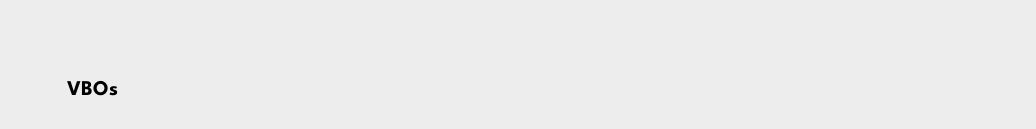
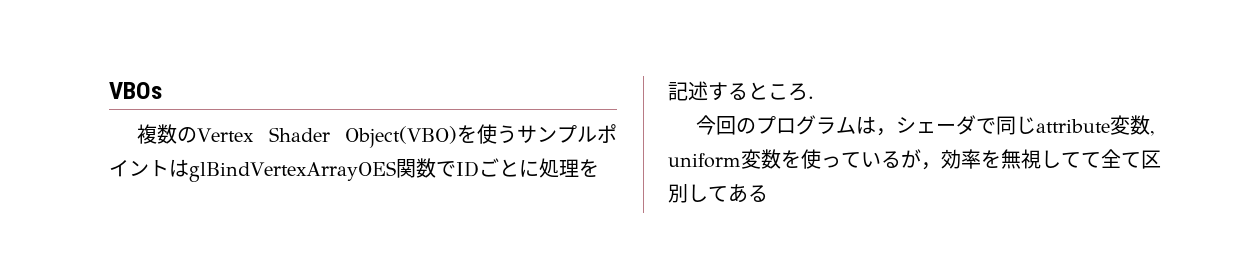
+ 複数のVertex Shader Object(VBO)を使うサンプルポイントはglBindVertexArrayOES関数でIDごとに処理を記述するところ.
+ 今回のプログラムは，シェーダで同じattribute変数, uniform変数を使っているが，効率を無視してて全て区別してある

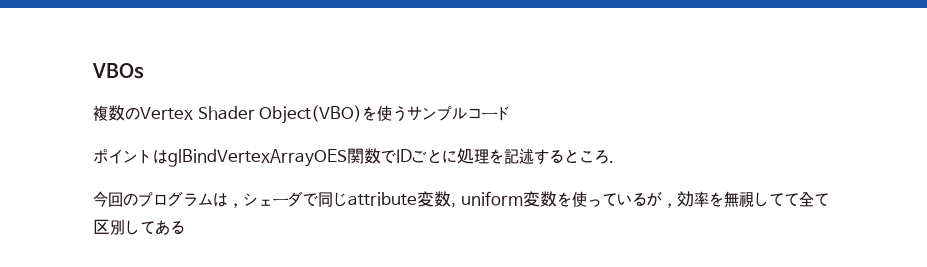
- 複数のVertex Shader Object(VBO)を使うサンプルポイントはglBindVertexArrayOES関数でIDごとに処理を記述するところ.
+ 複数のVertex Shader Object(VBO)を使うサンプルコード
+ ポイントはglBindVertexArrayOES関数でIDごとに処理を記述するところ.

